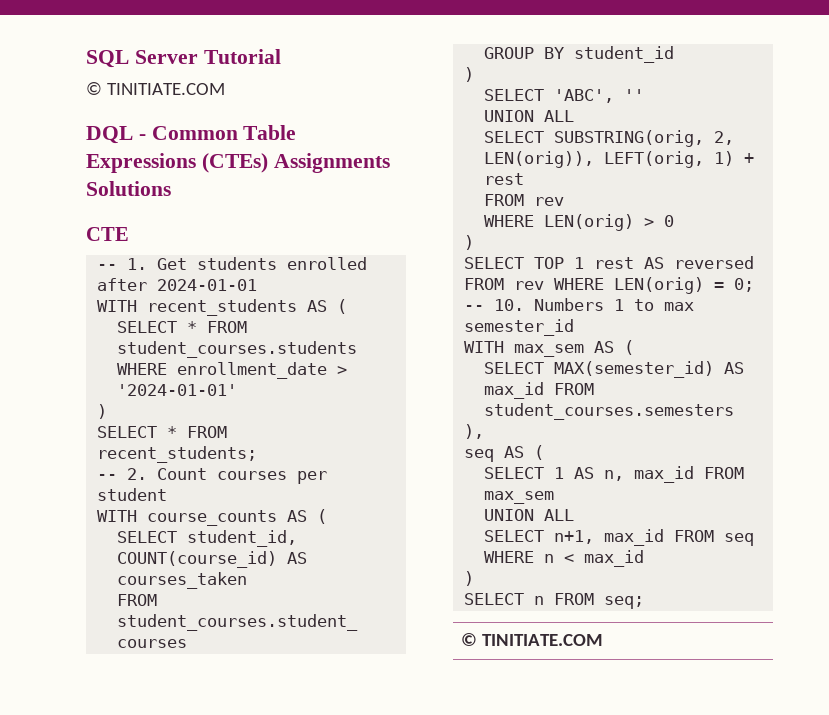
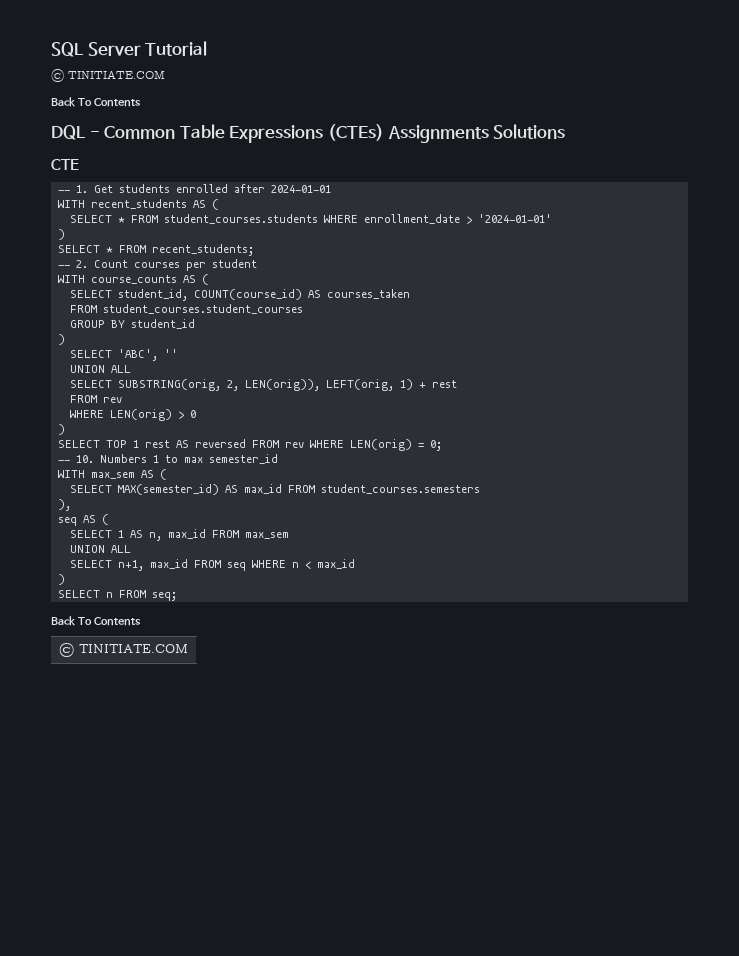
  SQL Server Tutorial
  © TINITIATE.COM
+ Back To Contents
  SELECT n FROM seq;
+ Back To Contents

